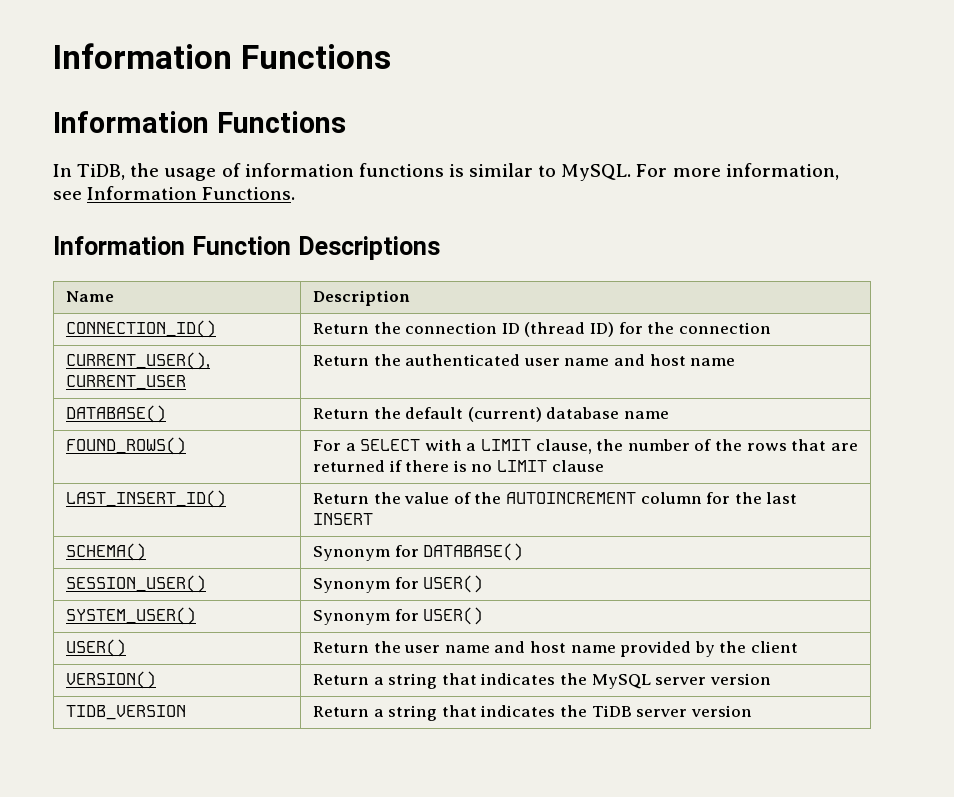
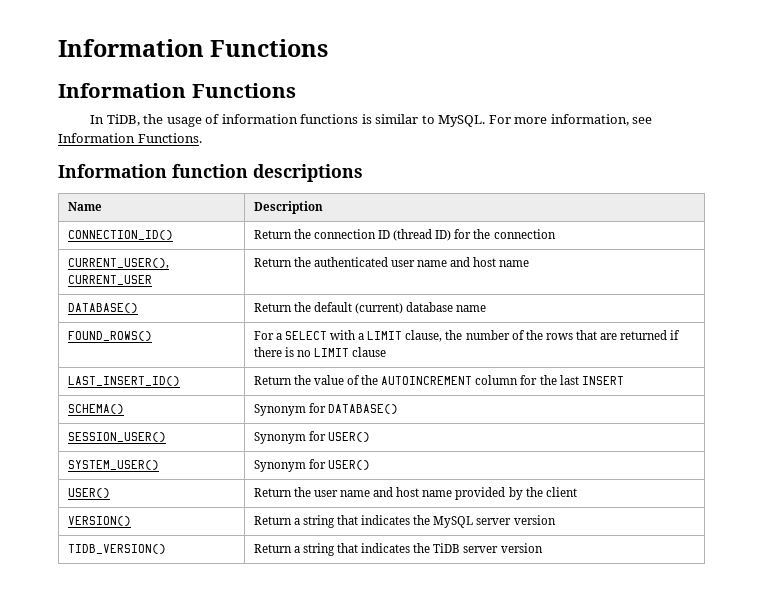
- Information Function Descriptions
+ Information function descriptions
- TIDB_VERSION | Return a string that indicates the TiDB server version
+ TIDB_VERSION() | Return a string that indicates the TiDB server version

